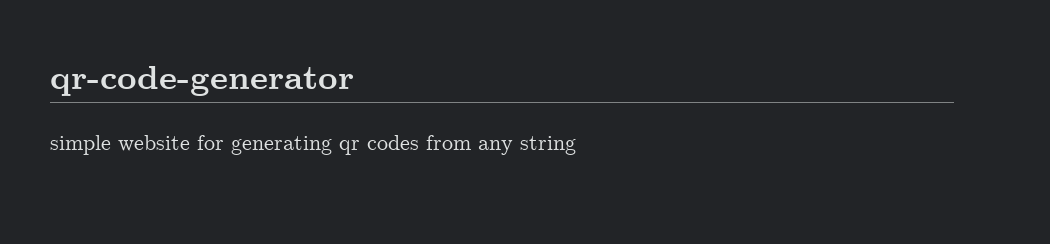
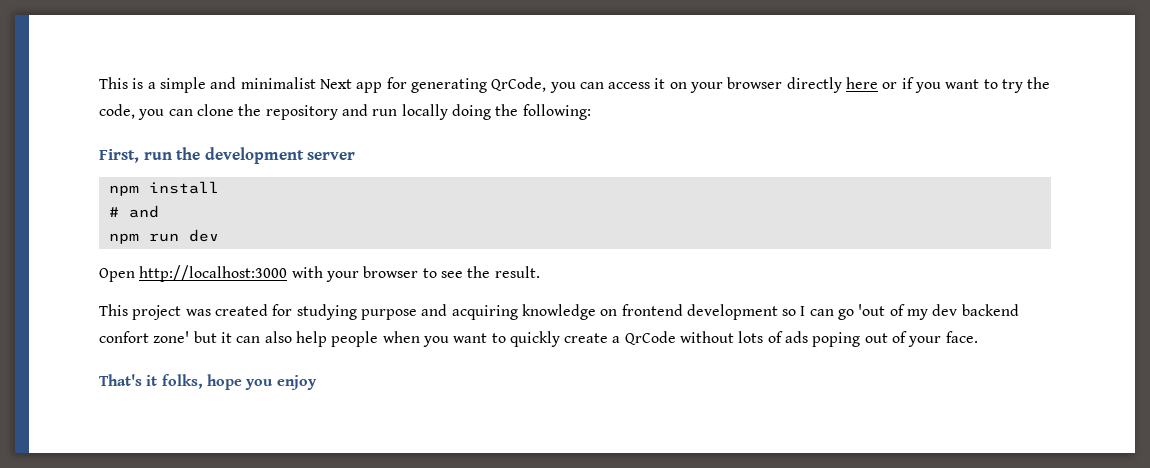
- qr-code-generator
- simple website for generating qr codes from any string
+ This is a simple and minimalist Next app for generating QrCode, you can access it on your browser directly here or if you want to try the code, you can clone the repository and run locally doing the following:
+ First, run the development server
+ npm install
+ # and
+ npm run dev
+ Open http://localhost:3000 with your browser to see the result.
+ This project was created for studying purpose and acquiring knowledge on frontend development so I can go 'out of my dev backend confort zone' but it can also help people when you want to quickly create a QrCode without lots of ads poping out of your face.
+ That's it folks, hope you enjoy

